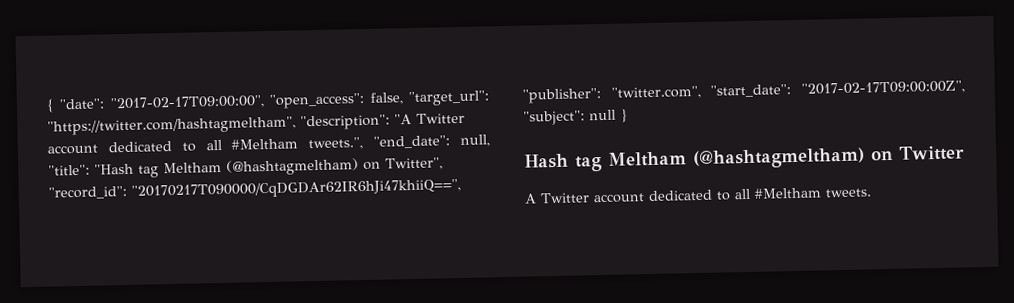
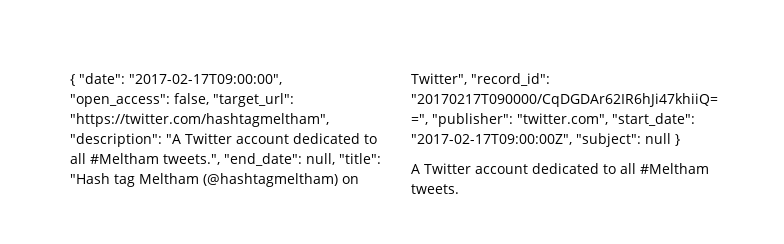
- Hash tag Meltham (@hashtagmeltham) on Twitter

